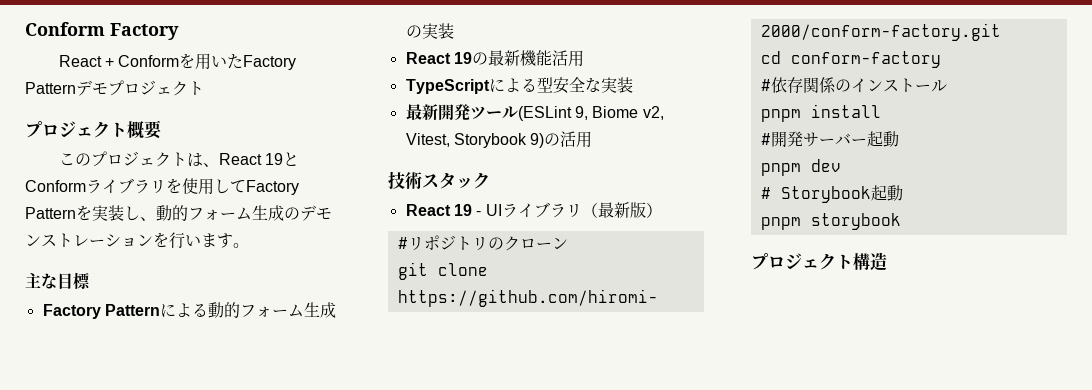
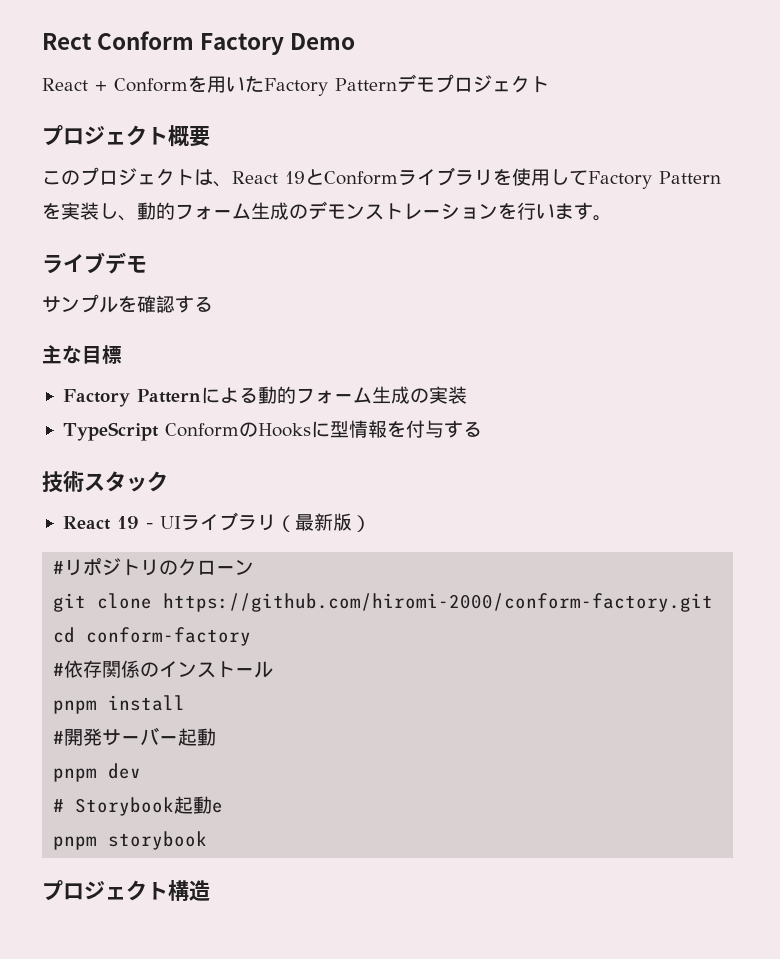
- Conform Factory
+ Rect Conform Factory Demo
+ ライブデモ
+ サンプルを確認する
- React 19の最新機能活用
- TypeScriptによる型安全な実装
- 最新開発ツール(ESLint 9, Biome v2, Vitest, Storybook 9)の活用
+ TypeScript ConformのHooksに型情報を付与する
- # Storybook起動
+ # Storybook起動e

